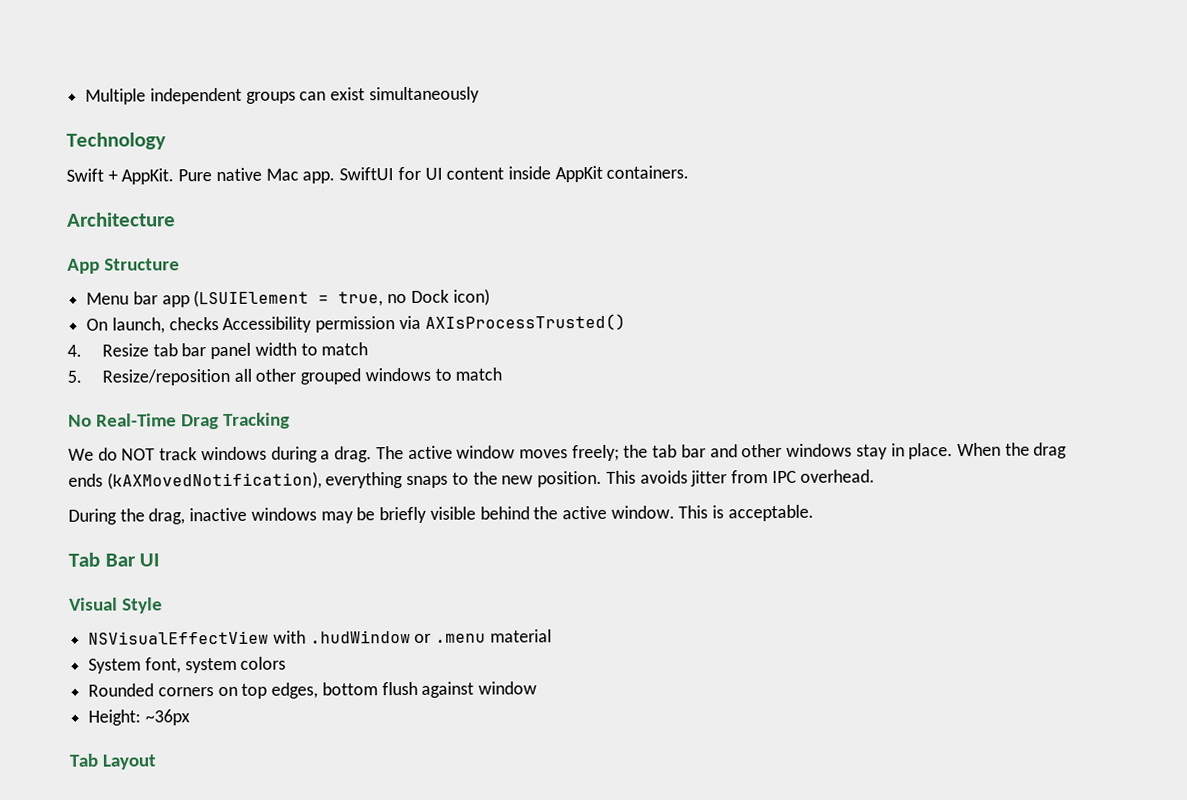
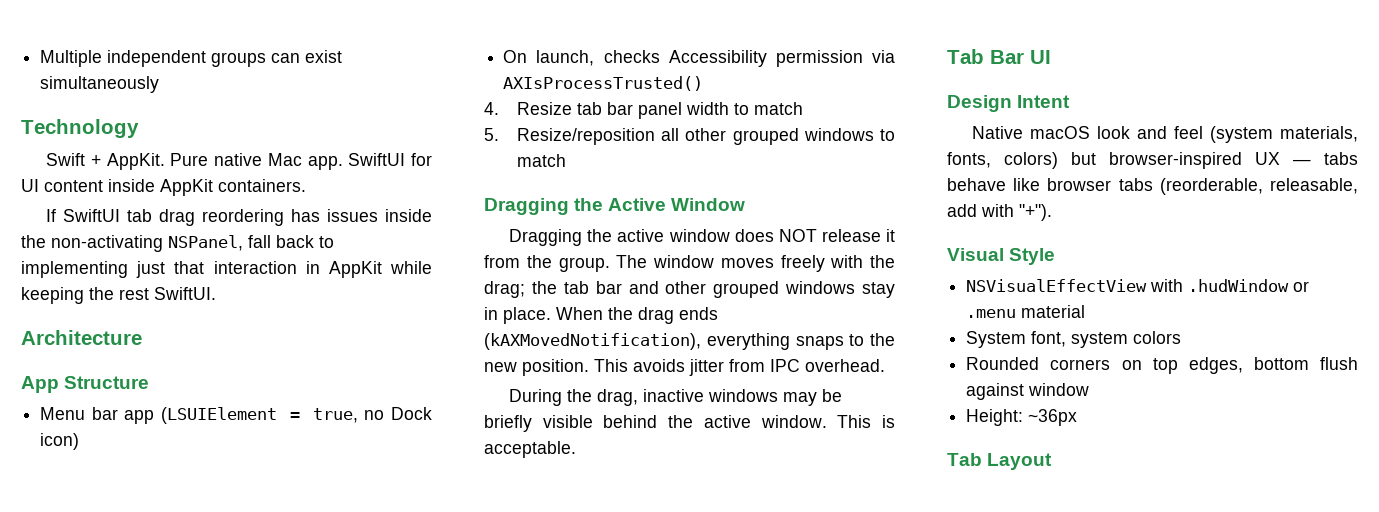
+ If SwiftUI tab drag reordering has issues inside the non-activating NSPanel, fall back to implementing just that interaction in AppKit while keeping the rest SwiftUI.
- No Real-Time Drag Tracking
- We do NOT track windows during a drag. The active window moves freely; the tab bar and other windows stay in place.
+ Dragging the Active Window
+ Dragging the active window does NOT release it from the group. The window moves freely with the drag; the tab bar and other grouped windows stay in place.
+ Design Intent
+ Native macOS look and feel (system materials, fonts, colors) but browser-inspired UX — tabs behave like browser tabs (reorderable, releasable, add with "+").

